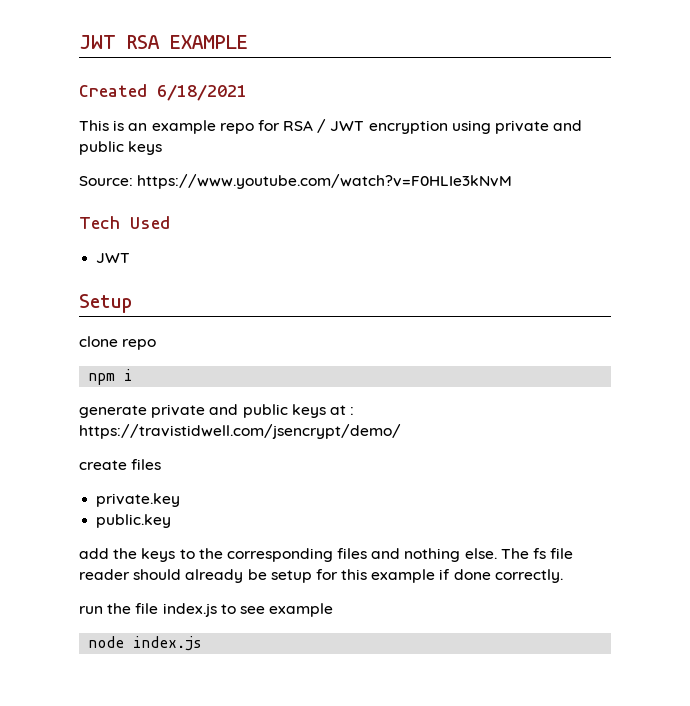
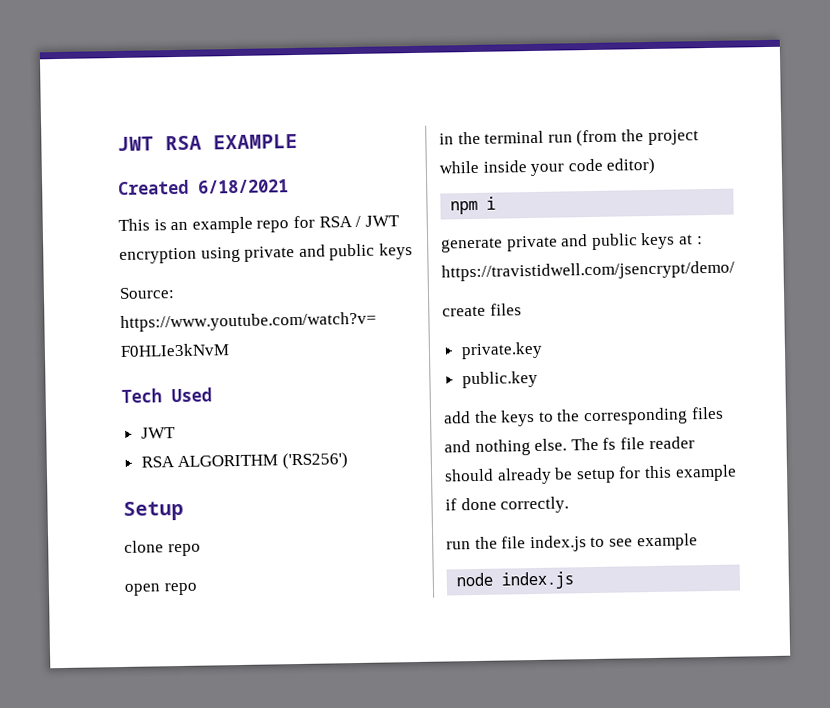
+ RSA ALGORITHM ('RS256')
+ open repo
+ in the terminal run (from the project while inside your code editor)

